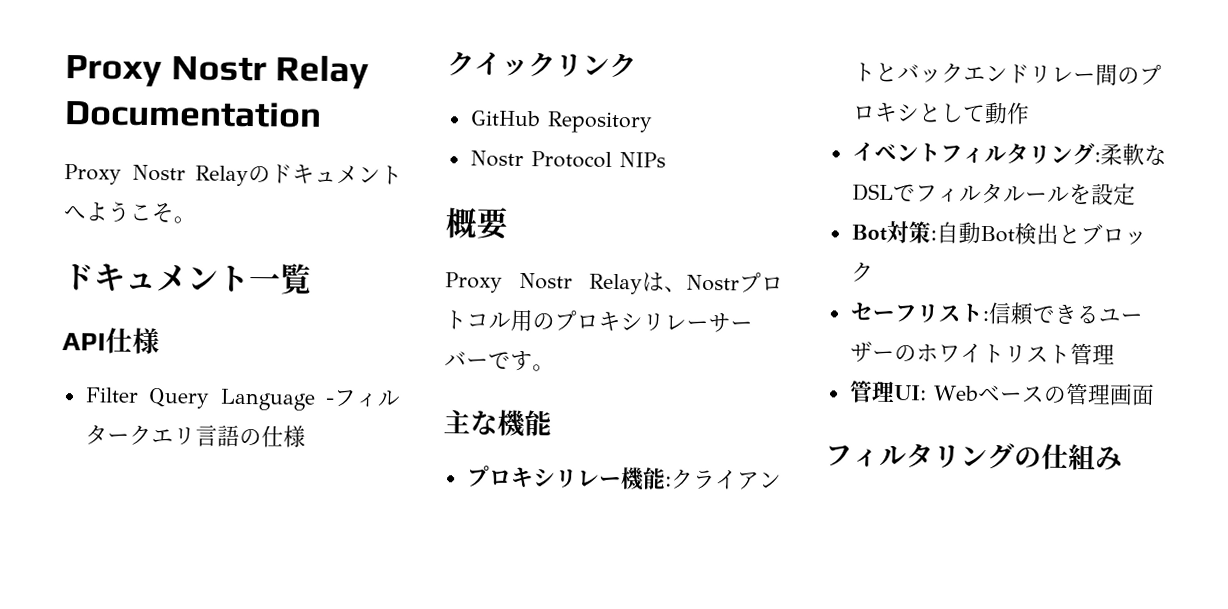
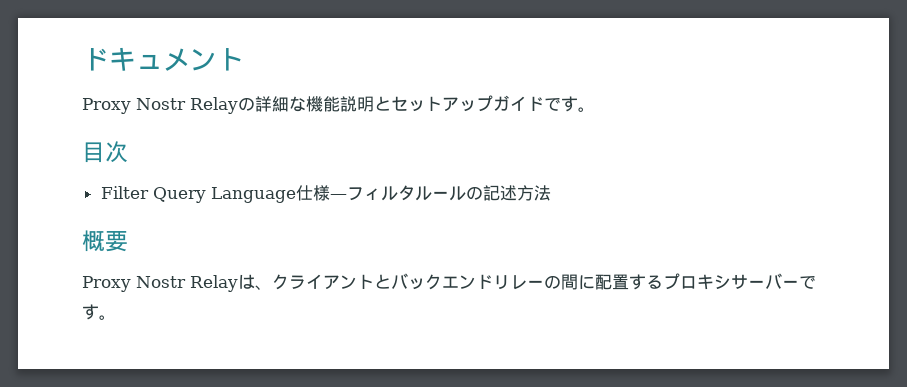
- Proxy Nostr Relay Documentation
- Proxy Nostr Relayのドキュメントへようこそ。
- ドキュメント一覧
- API仕様
- Filter Query Language -フィルタークエリ言語の仕様
- クイックリンク
- GitHub Repository
- Nostr Protocol NIPs
+ ドキュメント
+ Proxy Nostr Relayの詳細な機能説明とセットアップガイドです。
+ 目次
+ Filter Query Language仕様—フィルタルールの記述方法
- Proxy Nostr Relayは、Nostrプロトコル用のプロキシリレーサーバーです。
- 主な機能
- プロキシリレー機能:クライアントとバックエンドリレー間のプロキシとして動作
- イベントフィルタリング:柔軟なDSLでフィルタルールを設定
- Bot対策:自動Bot検出とブロック
- セーフリスト:信頼できるユーザーのホワイトリスト管理
- 管理UI: Webベースの管理画面
- フィルタリングの仕組み
+ Proxy Nostr Relayは、クライアントとバックエンドリレーの間に配置するプロキシサーバーです。

